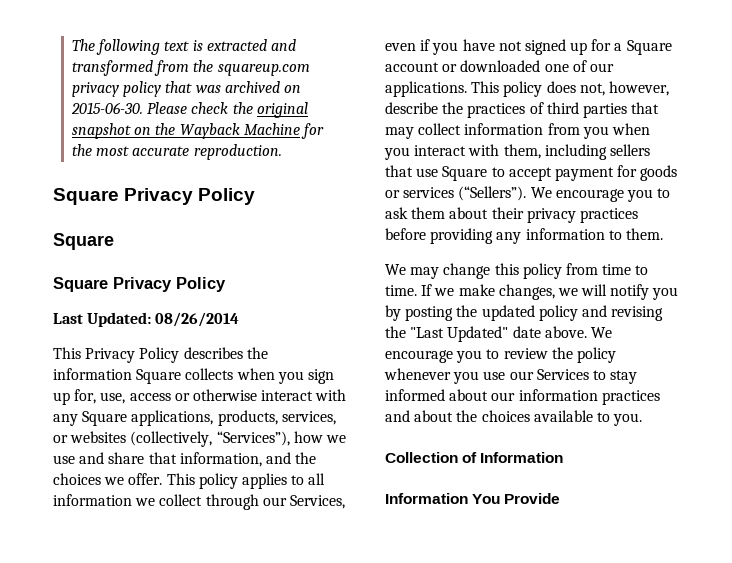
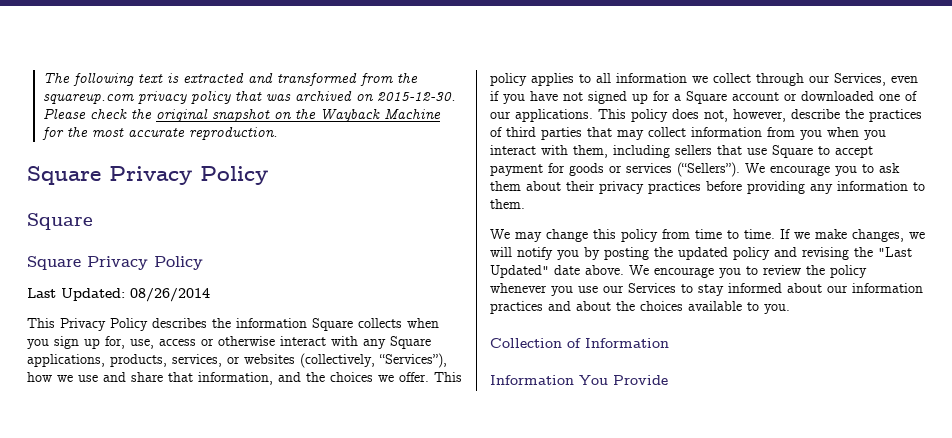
- The following text is extracted and transformed from the squareup.com privacy policy that was archived on 2015-06-30.
+ The following text is extracted and transformed from the squareup.com privacy policy that was archived on 2015-12-30.

